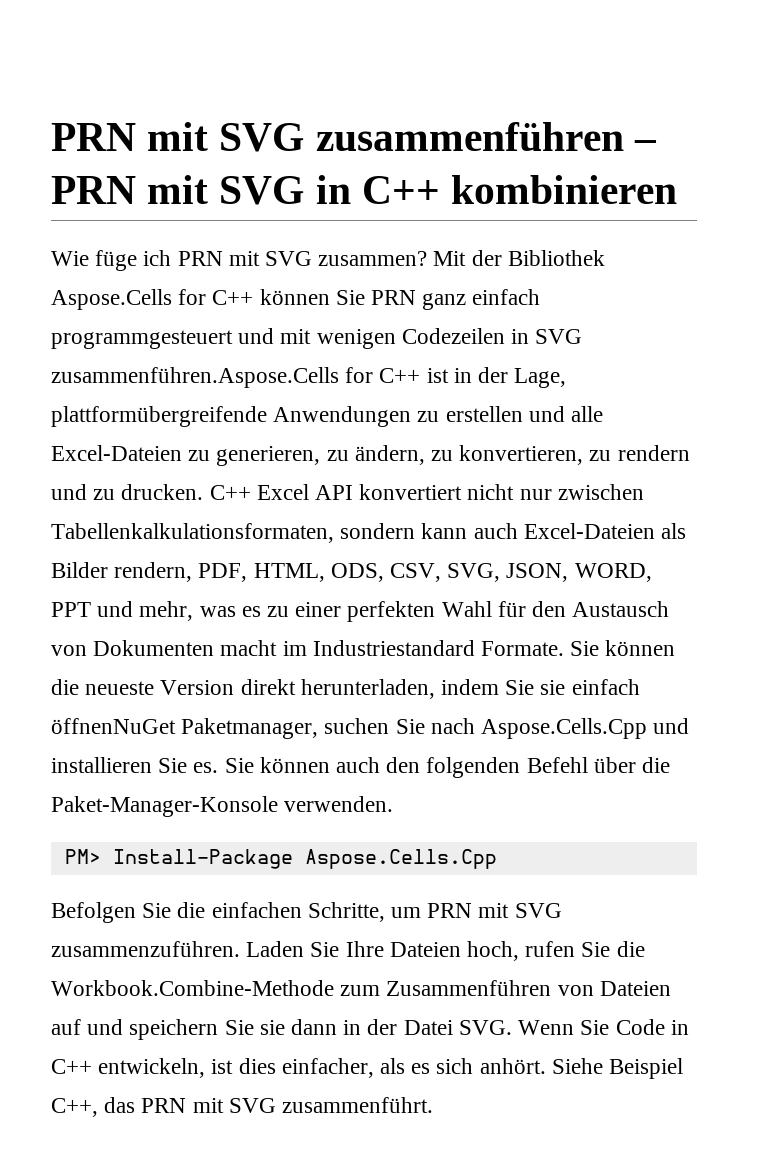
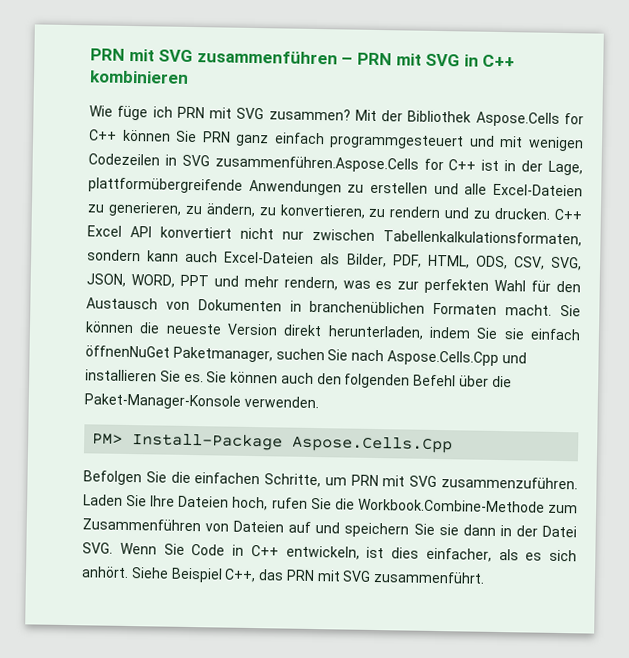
- C++ Excel API konvertiert nicht nur zwischen Tabellenkalkulationsformaten, sondern kann auch Excel-Dateien als Bilder rendern, PDF, HTML, ODS, CSV, SVG, JSON, WORD, PPT und mehr, was es zu einer perfekten Wahl für den Austausch von Dokumenten macht im Industriestandard Formate.
+ C++ Excel API konvertiert nicht nur zwischen Tabellenkalkulationsformaten, sondern kann auch Excel-Dateien als Bilder, PDF, HTML, ODS, CSV, SVG, JSON, WORD, PPT und mehr rendern, was es zur perfekten Wahl für den Austausch von Dokumenten in branchenüblichen Formaten macht.

